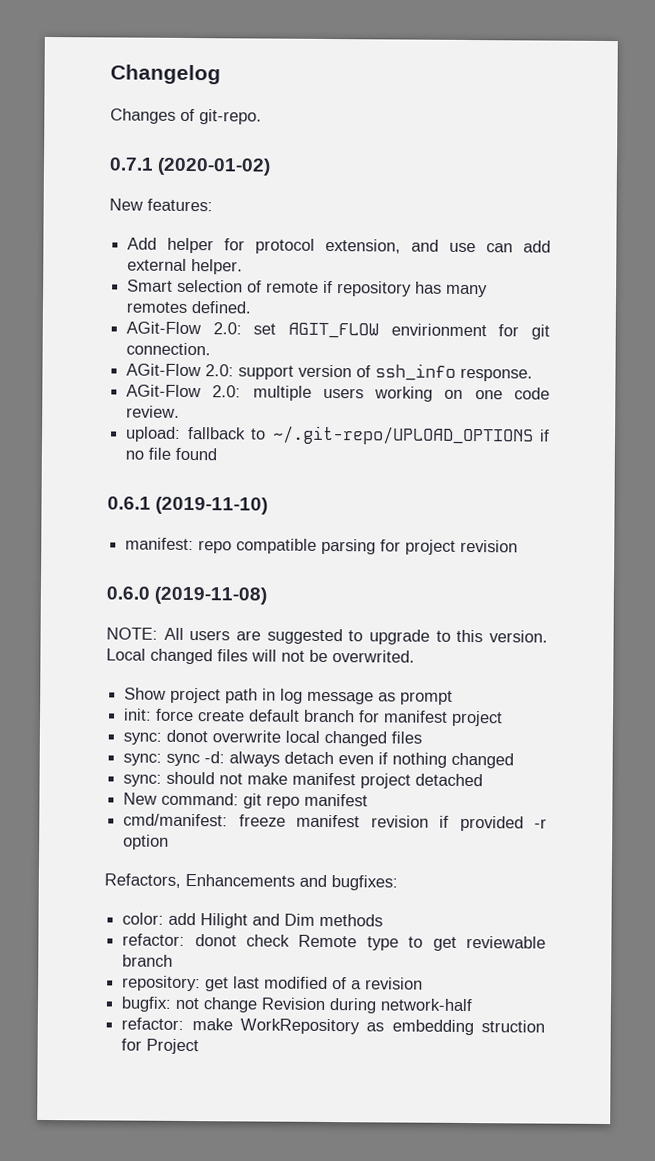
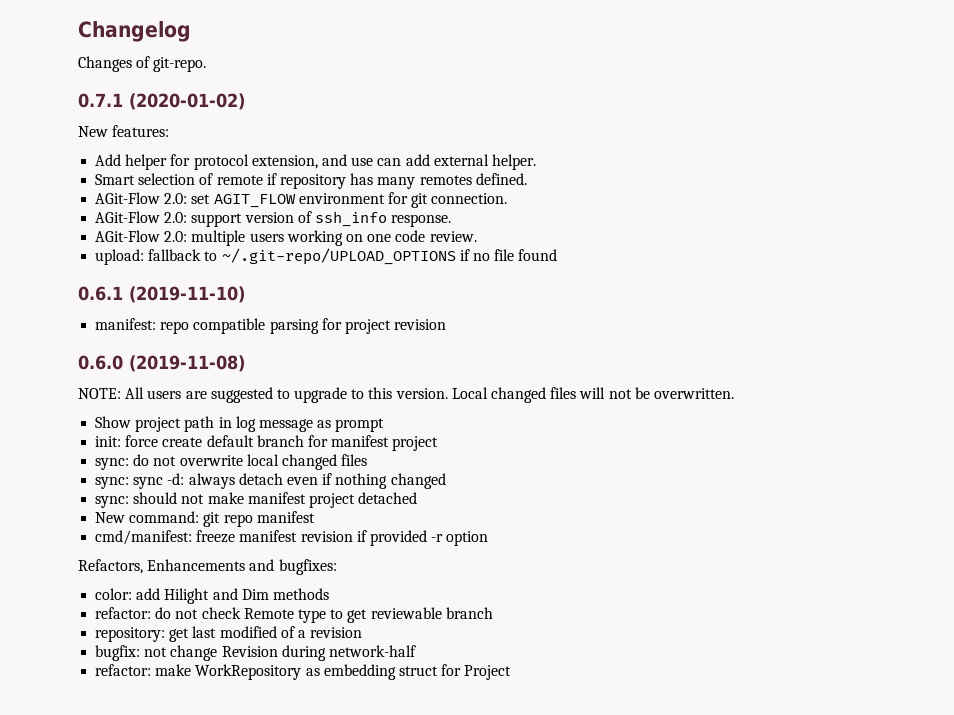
- AGit-Flow 2.0: set AGIT_FLOW envirionment for git connection.
+ AGit-Flow 2.0: set AGIT_FLOW environment for git connection.
- Local changed files will not be overwrited.
+ Local changed files will not be overwritten.
- sync: donot overwrite local changed files
+ sync: do not overwrite local changed files
- refactor: donot check Remote type to get reviewable branch
+ refactor: do not check Remote type to get reviewable branch
- refactor: make WorkRepository as embedding struction for Project
+ refactor: make WorkRepository as embedding struct for Project

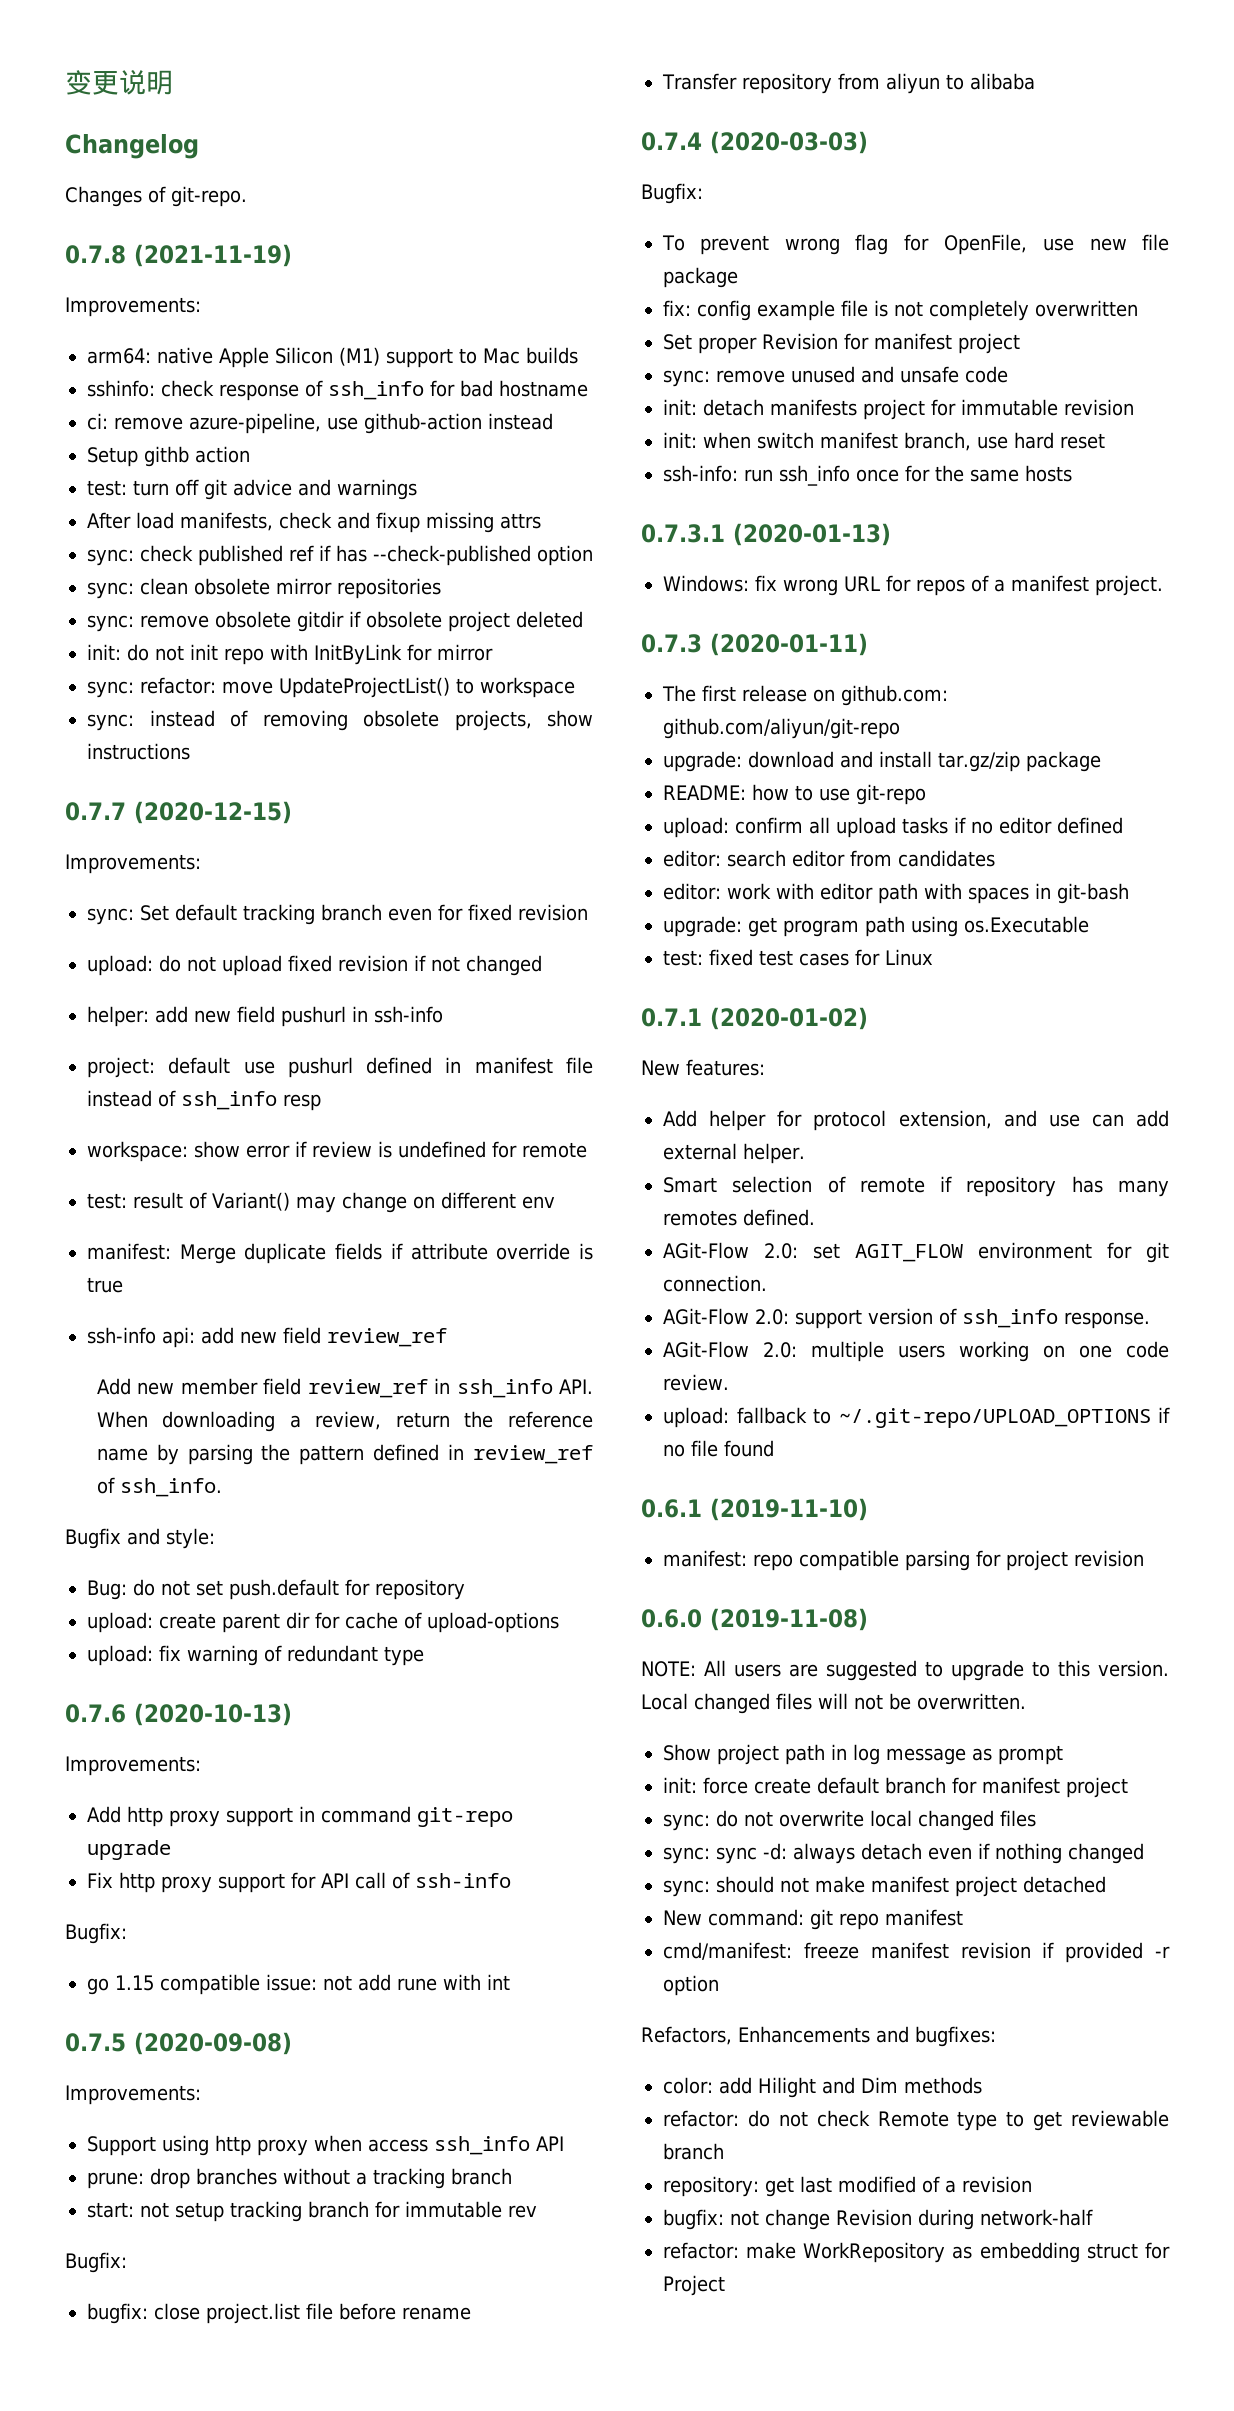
+ 变更说明
+ 0.7.8 (2021-11-19)
+ Improvements:
+ arm64: native Apple Silicon (M1) support to Mac builds
+ sshinfo: check response of ssh_info for bad hostname
+ ci: remove azure-pipeline, use github-action instead
+ Setup githb action
+ test: turn off git advice and warnings
+ After load manifests, check and fixup missing attrs
+ sync: check published ref if has --check-published option
+ sync: clean obsolete mirror repositories
+ sync: remove obsolete gitdir if obsolete project deleted
+ init: do not init repo with InitByLink for mirror
+ sync: refactor: move UpdateProjectList() to workspace
+ sync: instead of removing obsolete projects, show instructions
+ 0.7.7 (2020-12-15)
+ Improvements:
+ sync: Set default tracking branch even for fixed revision
+ upload: do not upload fixed revision if not changed
+ helper: add new field pushurl in ssh-info
+ project: default use pushurl defined in manifest file instead of ssh_info resp
+ workspace: show error if review is undefined for remote
+ test: result of Variant() may change on different env
+ manifest: Merge duplicate fields if attribute override is true
+ ssh-info api: add new field review_ref
+ Add new member field review_ref in ssh_info API. When downloading a review, return the reference name by parsing the pattern defined in review_ref of ssh_info.
+ Bugfix and style:
+ Bug: do not set push.default for repository
+ upload: create parent dir for cache of upload-options
+ upload: fix warning of redundant type
+ 0.7.6 (2020-10-13)
+ Improvements:
+ Add http proxy support in command git-repo upgrade
+ Fix http proxy support for API call of ssh-info
+ Bugfix:
+ go 1.15 compatible issue: not add rune with int
+ 0.7.5 (2020-09-08)
+ Improvements:
+ Support using http proxy when access ssh_info API
+ prune: drop branches without a tracking branch
+ start: not setup tracking branch for immutable rev
+ Bugfix:
+ bugfix: close project.list file before rename
+ Transfer repository from aliyun to alibaba
+ 0.7.4 (2020-03-03)
+ Bugfix:
+ To prevent wrong flag for OpenFile, use new file package
+ fix: config example file is not completely overwritten
+ Set proper Revision for manifest project
+ sync: remove unused and unsafe code
+ init: detach manifests project for immutable revision
+ init: when switch manifest branch, use hard reset
+ ssh-info: run ssh_info once for the same hosts
+ 0.7.3.1 (2020-01-13)
+ Windows: fix wrong URL for repos of a manifest project.
+ 0.7.3 (2020-01-11)
+ The first release on github.com: github.com/aliyun/git-repo
+ upgrade: download and install tar.gz/zip package
+ README: how to use git-repo
+ upload: confirm all upload tasks if no editor defined
+ editor: search editor from candidates
+ editor: work with editor path with spaces in git-bash
+ upgrade: get program path using os.Executable
+ test: fixed test cases for Linux

